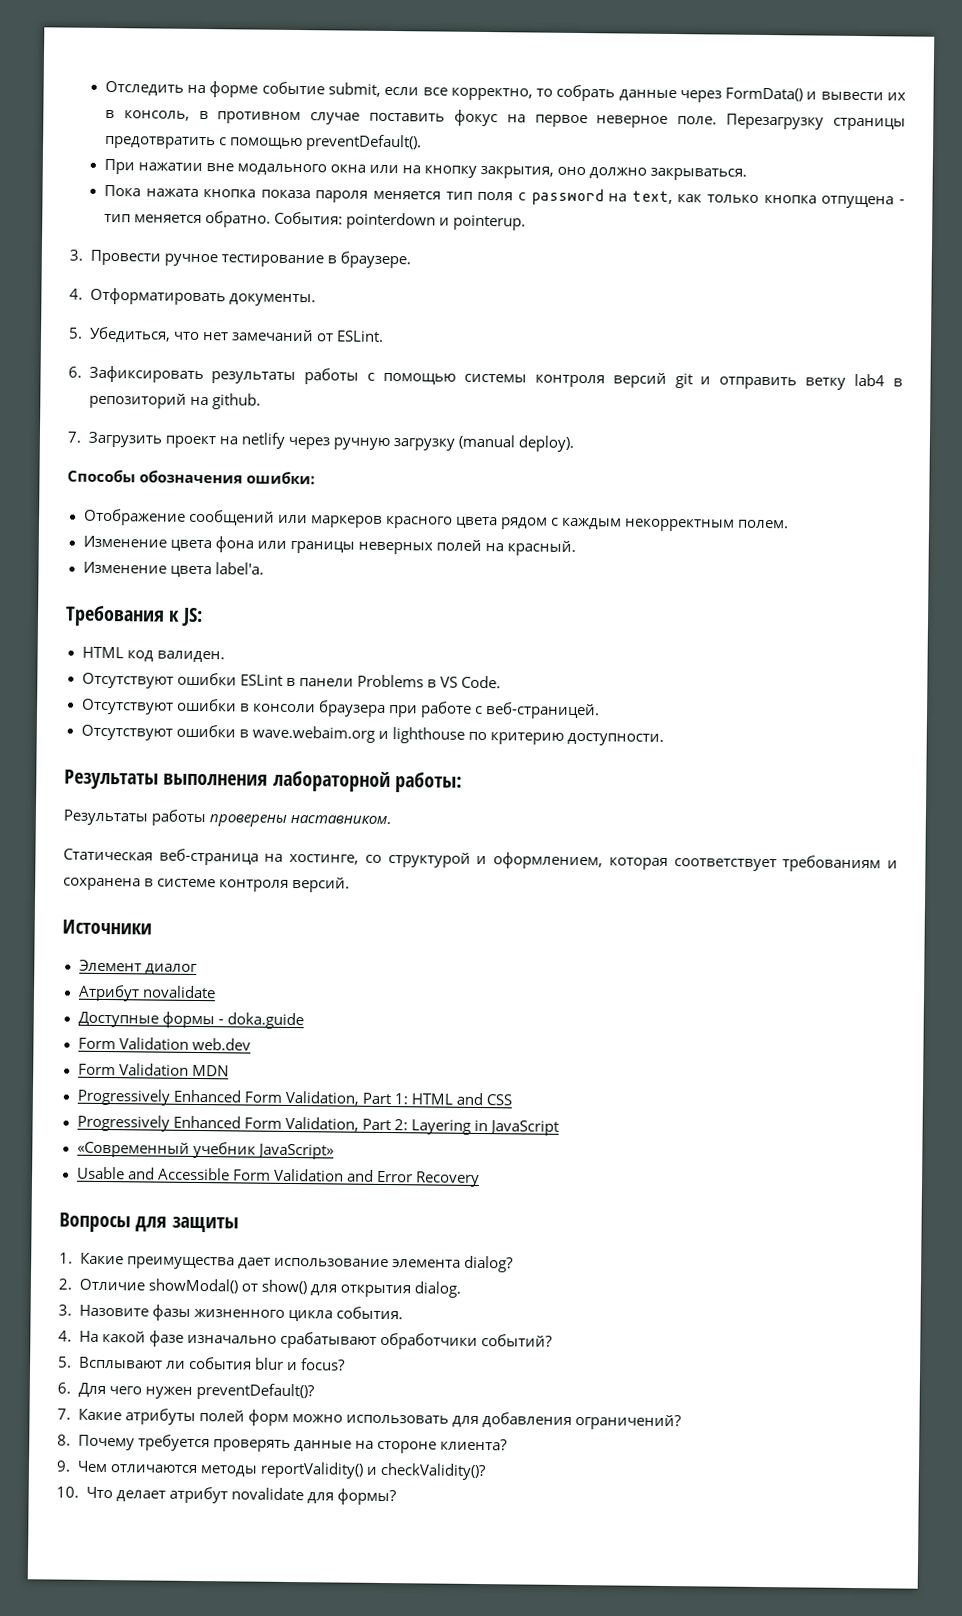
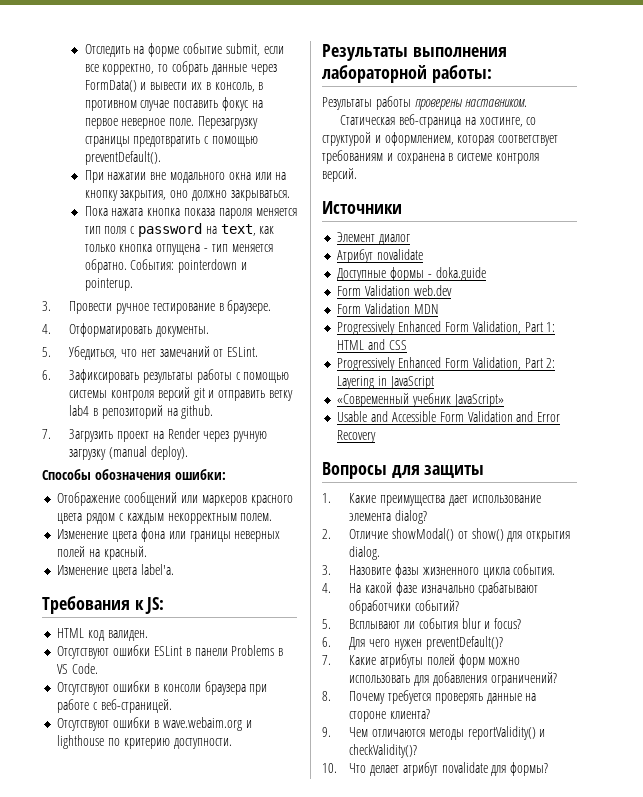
- 7. Загрузить проект на netlify через ручную загрузку (manual deploy).
+ 7. Загрузить проект на Render через ручную загрузку (manual deploy).

